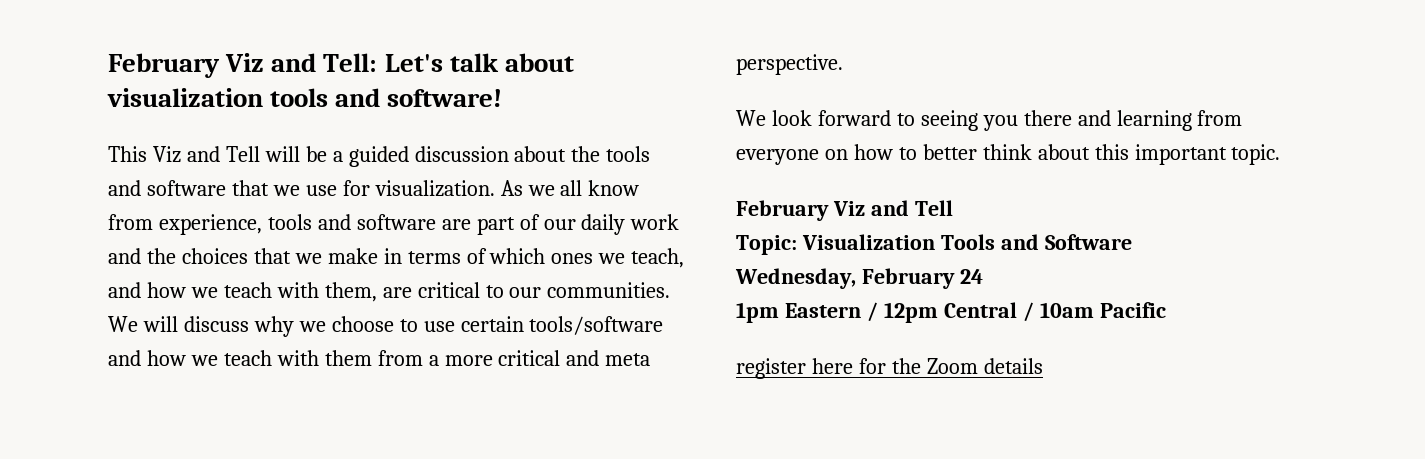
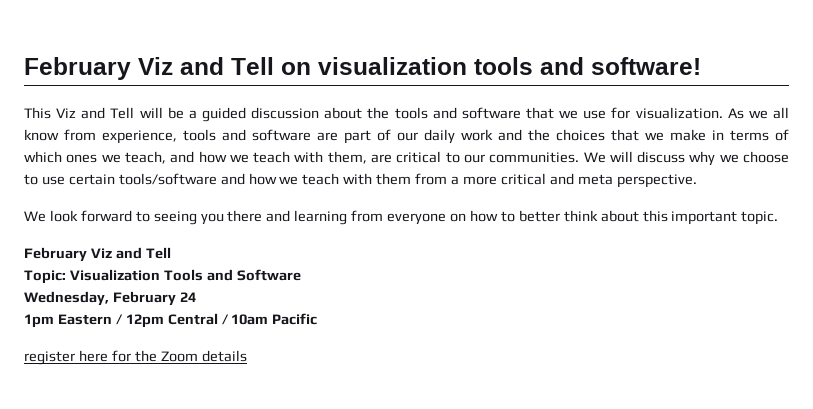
- February Viz and Tell: Let's talk about visualization tools and software!
+ February Viz and Tell on visualization tools and software!

